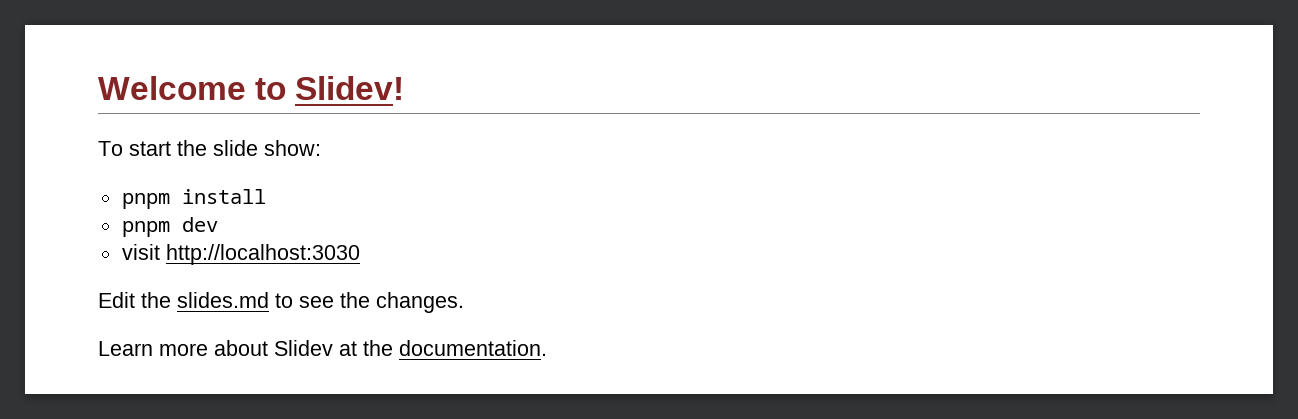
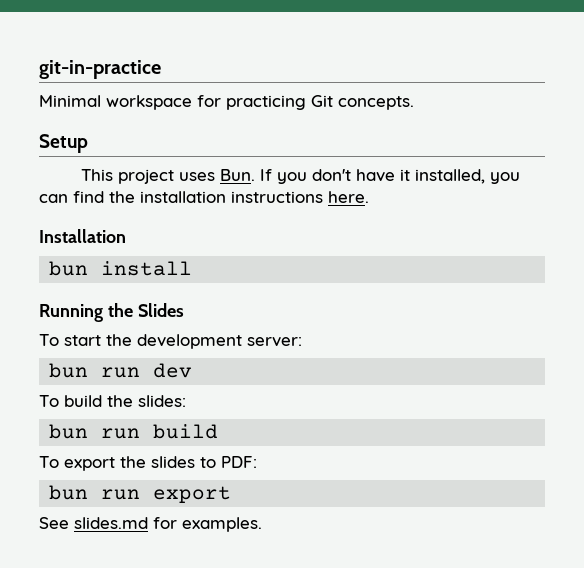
- Welcome to Slidev!
- To start the slide show:
- pnpm install
- pnpm dev
- visit http://localhost:3030
- Edit the slides.md to see the changes.
- Learn more about Slidev at the documentation.
+ git-in-practice
+ Minimal workspace for practicing Git concepts.
+ Setup
+ This project uses Bun. If you don't have it installed, you can find the installation instructions here.
+ Installation
+ bun install
+ Running the Slides
+ To start the development server:
+ bun run dev
+ To build the slides:
+ bun run build
+ To export the slides to PDF:
+ bun run export
+ See slides.md for examples.

